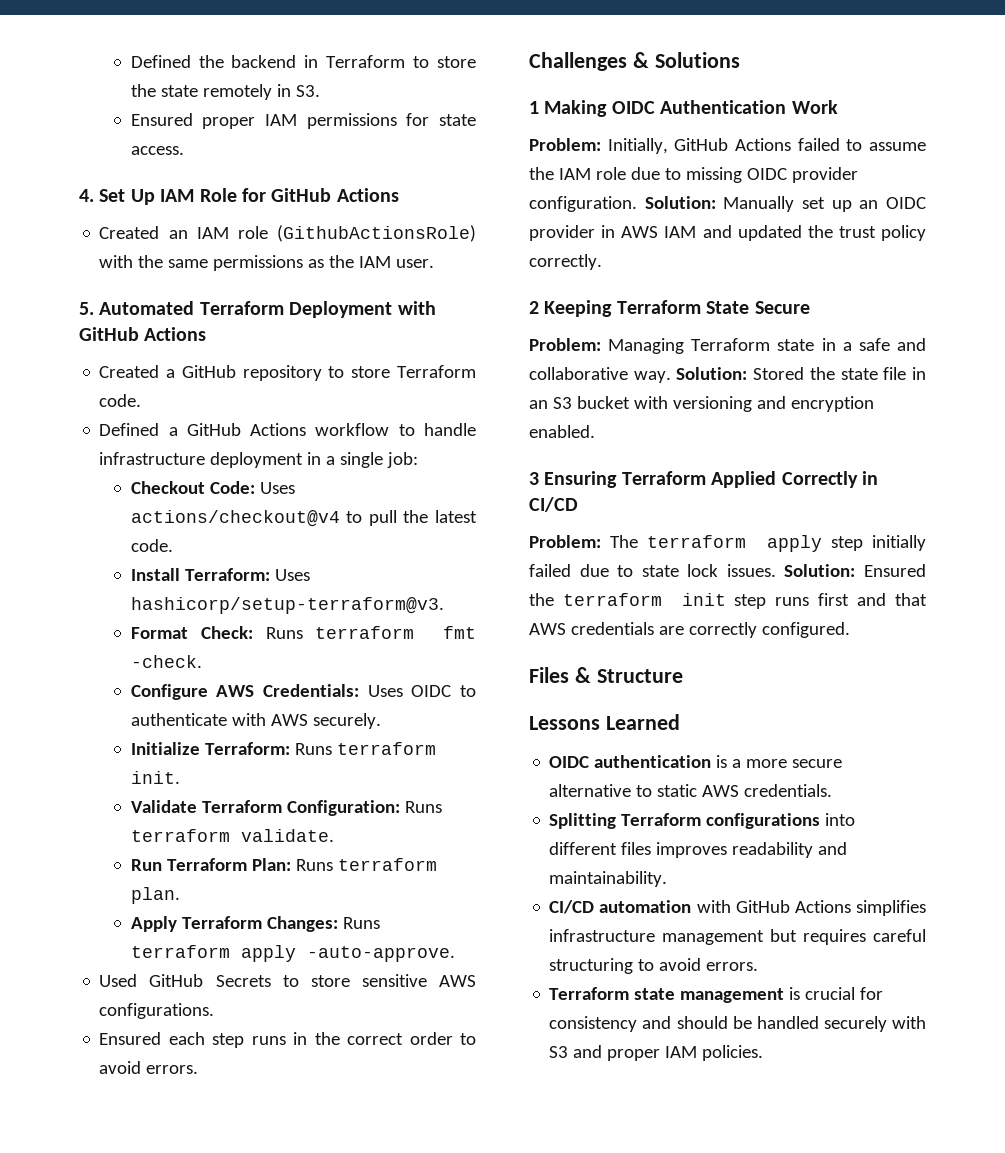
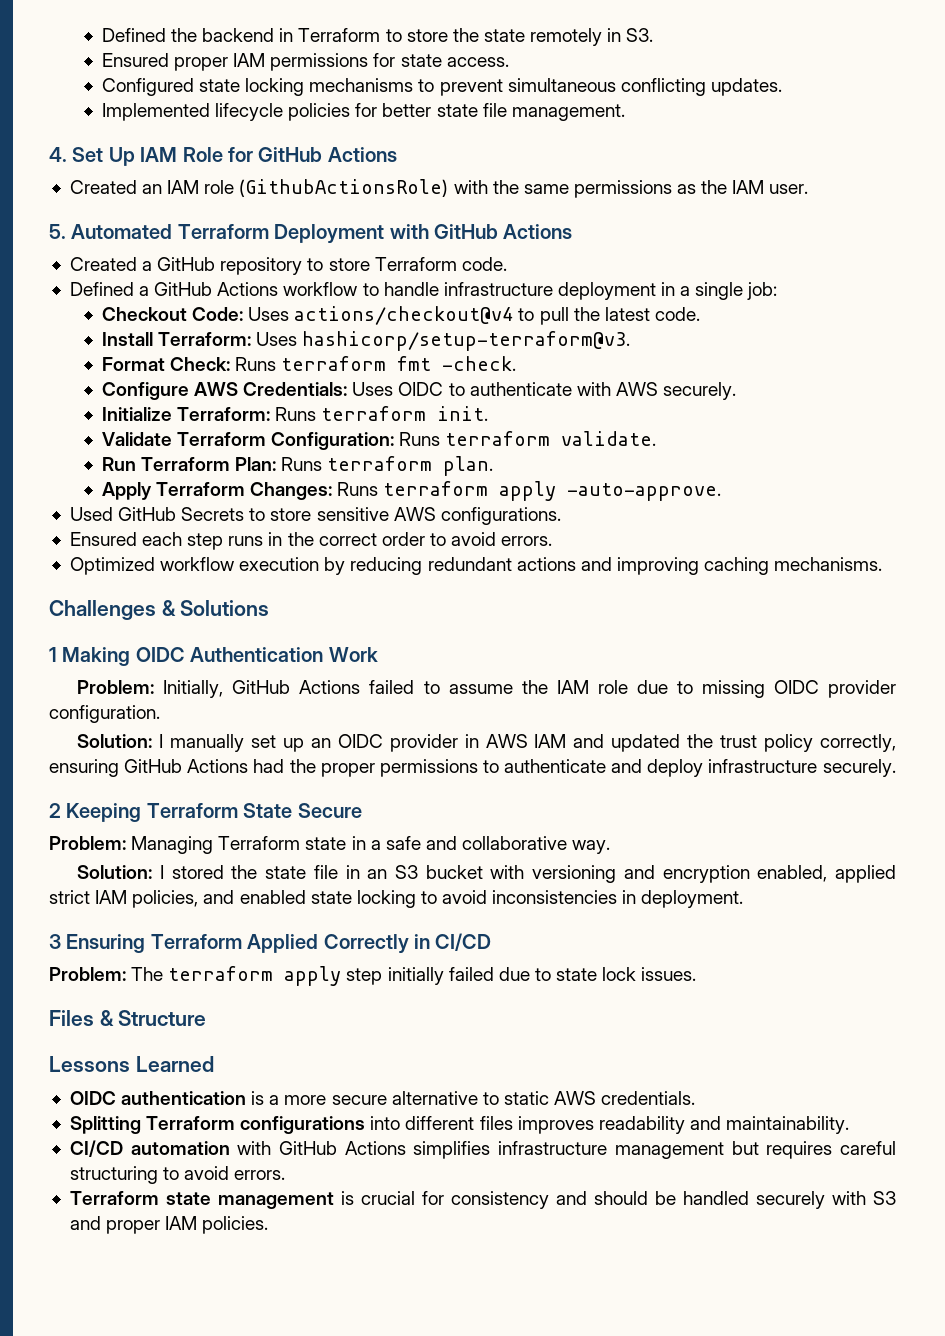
+ Configured state locking mechanisms to prevent simultaneous conflicting updates.
+ Implemented lifecycle policies for better state file management.
+ Optimized workflow execution by reducing redundant actions and improving caching mechanisms.
- Problem: Initially, GitHub Actions failed to assume the IAM role due to missing OIDC provider configuration. Solution: Manually set up an OIDC provider in AWS IAM and updated the trust policy correctly.
+ Problem: Initially, GitHub Actions failed to assume the IAM role due to missing OIDC provider configuration.
+ Solution: I manually set up an OIDC provider in AWS IAM and updated the trust policy correctly, ensuring GitHub Actions had the proper permissions to authenticate and deploy infrastructure securely.
- Problem: Managing Terraform state in a safe and collaborative way. Solution: Stored the state file in an S3 bucket with versioning and encryption enabled.
+ Problem: Managing Terraform state in a safe and collaborative way.
+ Solution: I stored the state file in an S3 bucket with versioning and encryption enabled, applied strict IAM policies, and enabled state locking to avoid inconsistencies in deployment.
- Solution: Ensured the terraform init step runs first and that AWS credentials are correctly configured.

